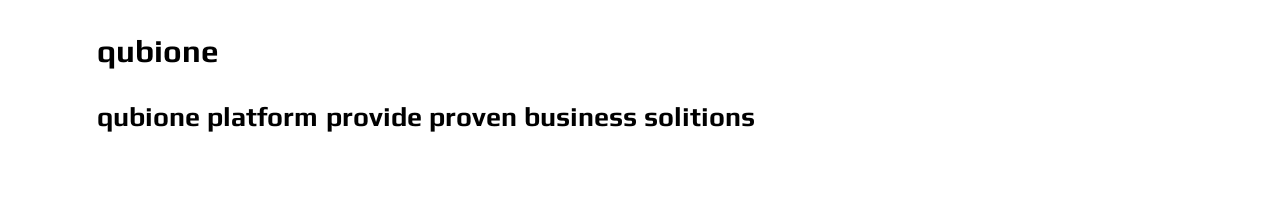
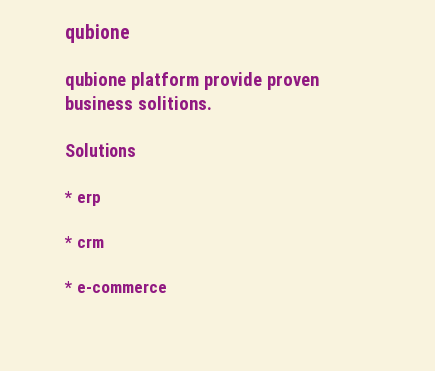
- qubione platform provide proven business solitions
+ qubione platform provide proven business solitions.
+ Solutions
+ * erp
+ * crm
+ * e-commerce

